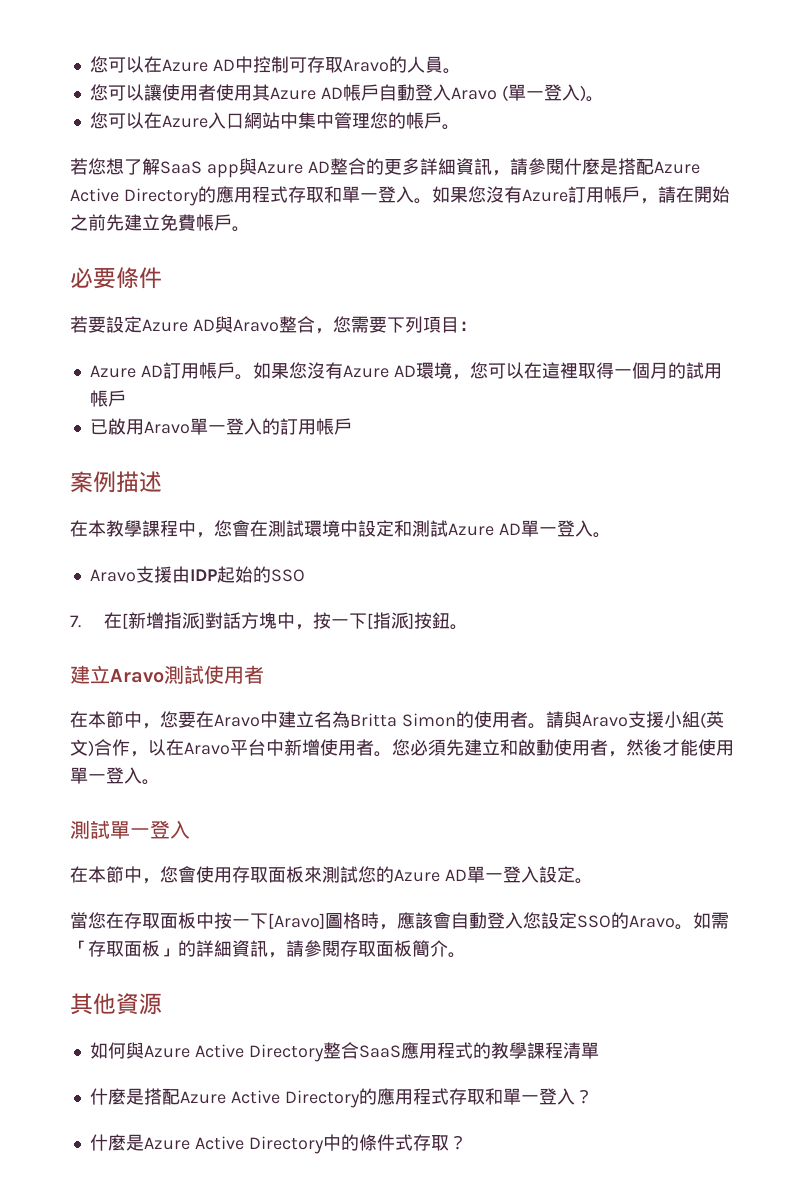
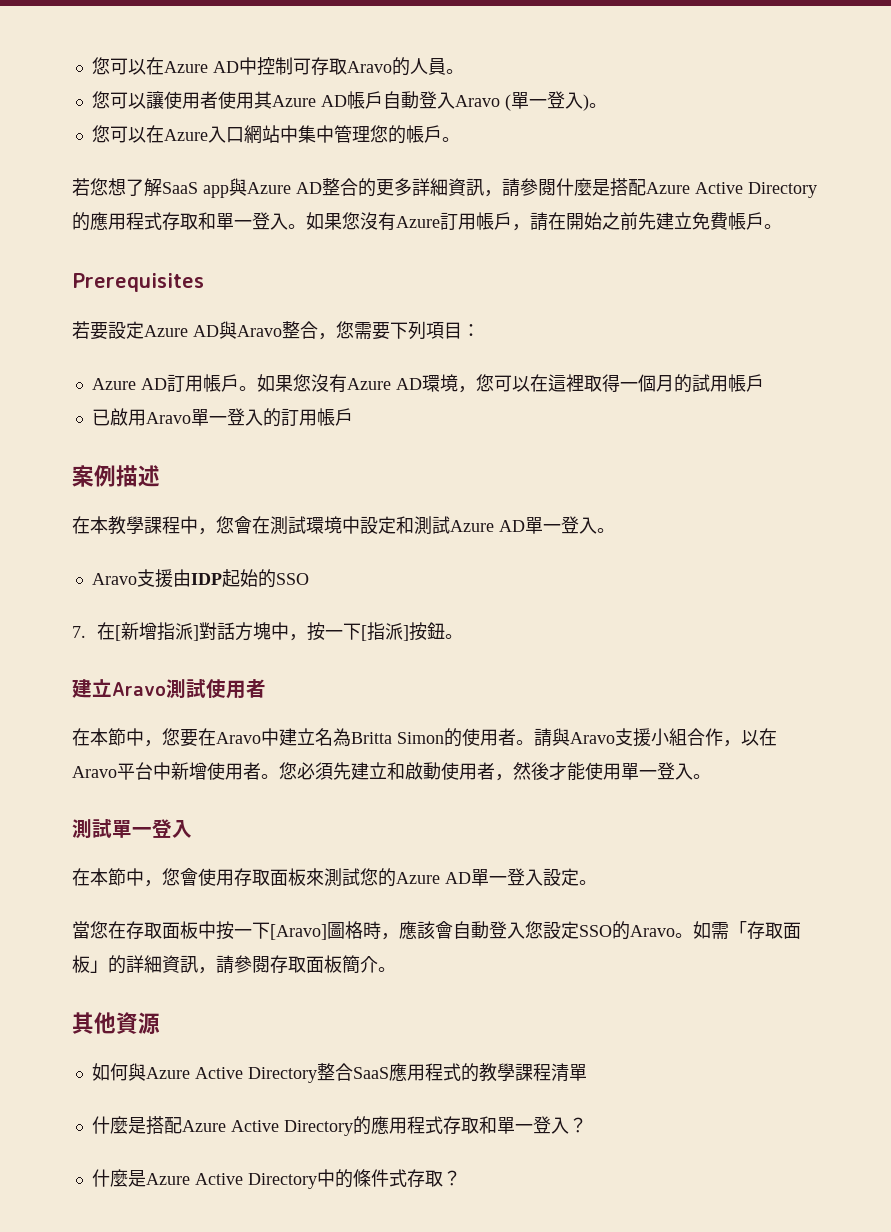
- 必要條件
+ Prerequisites
- 請與Aravo支援小組(英文)合作，以在Aravo平台中新增使用者。
+ 請與Aravo支援小組合作，以在Aravo平台中新增使用者。

